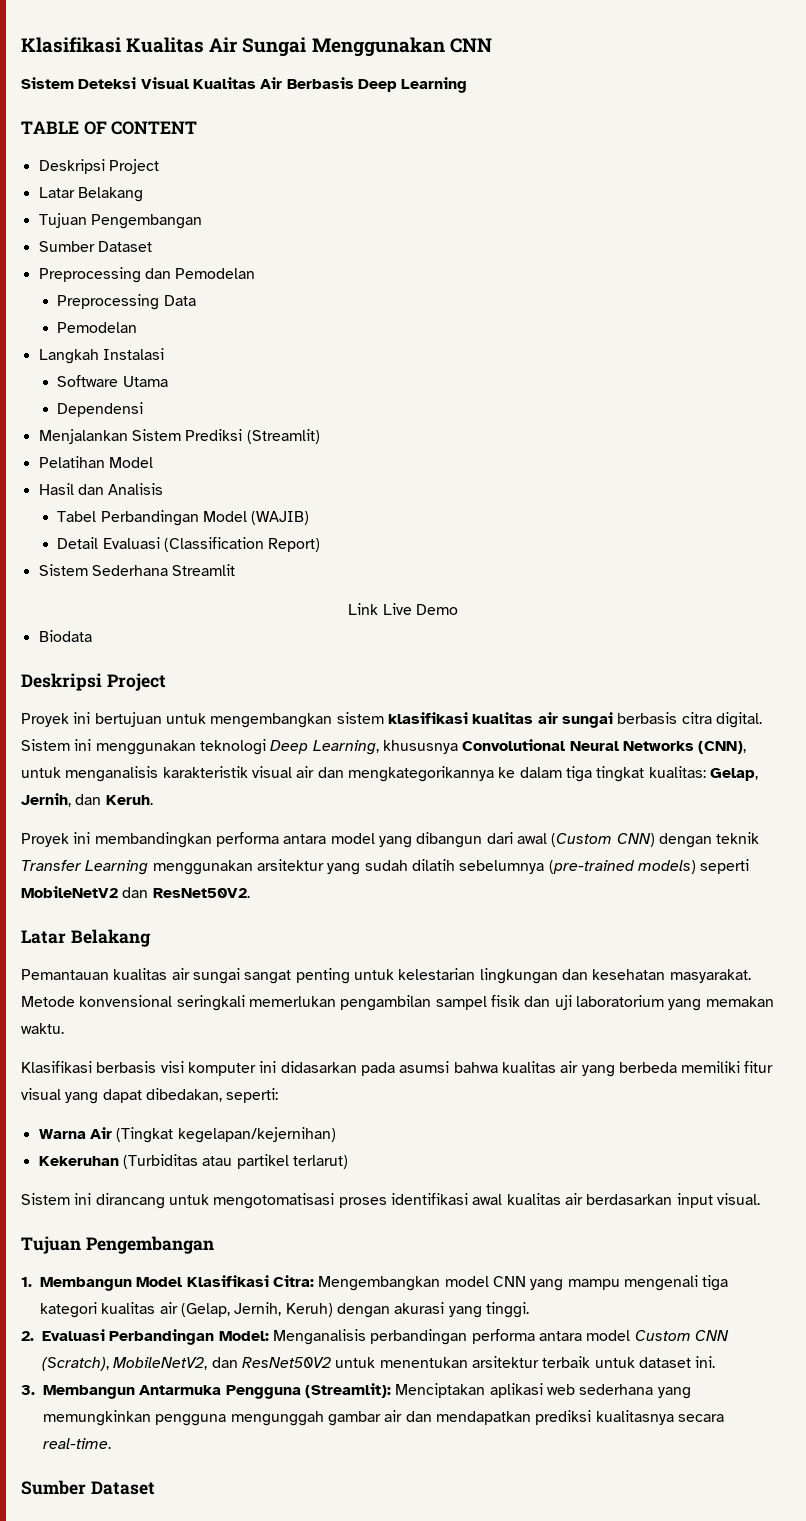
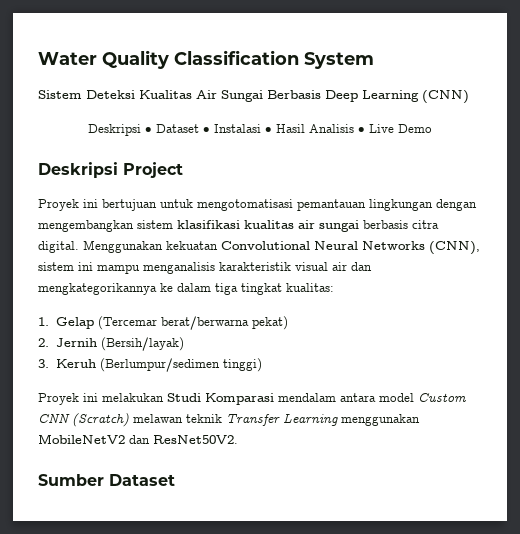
- Klasifikasi Kualitas Air Sungai Menggunakan CNN
- Sistem Deteksi Visual Kualitas Air Berbasis Deep Learning
- TABLE OF CONTENT
- Deskripsi Project
- Latar Belakang
- Tujuan Pengembangan
- Sumber Dataset
- Preprocessing dan Pemodelan
- Preprocessing Data
- Pemodelan
- Langkah Instalasi
- Software Utama
- Dependensi
- Menjalankan Sistem Prediksi (Streamlit)
- Pelatihan Model
- Hasil dan Analisis
- Tabel Perbandingan Model (WAJIB)
- Detail Evaluasi (Classification Report)
- Sistem Sederhana Streamlit
- Link Live Demo
+ Water Quality Classification System
+ Sistem Deteksi Kualitas Air Sungai Berbasis Deep Learning (CNN)
+ Deskripsi • Dataset • Instalasi • Hasil Analisis • Live Demo
- Biodata
- Proyek ini bertujuan untuk mengembangkan sistem klasifikasi kualitas air sungai berbasis citra digital.
+ Proyek ini bertujuan untuk mengotomatisasi pemantauan lingkungan dengan mengembangkan sistem klasifikasi kualitas air sungai berbasis citra digital.
- Sistem ini menggunakan teknologi Deep Learning, khususnya Convolutional Neural Networks (CNN), untuk menganalisis karakteristik visual air dan mengkategorikannya ke dalam tiga tingkat kualitas: Gelap, Jernih, dan Keruh.
- Proyek ini membandingkan performa antara model yang dibangun dari awal (Custom CNN) dengan teknik Transfer Learning menggunakan arsitektur yang sudah dilatih sebelumnya (pre-trained models) seperti MobileNetV2 dan ResNet50V2.
- Latar Belakang
- Pemantauan kualitas air sungai sangat penting untuk kelestarian lingkungan dan kesehatan masyarakat. Metode konvensional seringkali memerlukan pengambilan sampel fisik dan uji laboratorium yang memakan waktu.
- Klasifikasi berbasis visi komputer ini didasarkan pada asumsi bahwa kualitas air yang berbeda memiliki fitur visual yang dapat dibedakan, seperti:
- Warna Air (Tingkat kegelapan/kejernihan)
- Kekeruhan (Turbiditas atau partikel terlarut)
- Sistem ini dirancang untuk mengotomatisasi proses identifikasi awal kualitas air berdasarkan input visual.
- Tujuan Pengembangan
- 1. Membangun Model Klasifikasi Citra: Mengembangkan model CNN yang mampu mengenali tiga kategori kualitas air (Gelap, Jernih, Keruh) dengan akurasi yang tinggi.
- 2. Evaluasi Perbandingan Model: Menganalisis perbandingan performa antara model Custom CNN (Scratch), MobileNetV2, dan ResNet50V2 untuk menentukan arsitektur terbaik untuk dataset ini.
- 3. Membangun Antarmuka Pengguna (Streamlit): Menciptakan aplikasi web sederhana yang memungkinkan pengguna mengunggah gambar air dan mendapatkan prediksi kualitasnya secara real-time.
+ Menggunakan kekuatan Convolutional Neural Networks (CNN), sistem ini mampu menganalisis karakteristik visual air dan mengkategorikannya ke dalam tiga tingkat kualitas:
+ 1. Gelap (Tercemar berat/berwarna pekat)
+ 2. Jernih (Bersih/layak)
+ 3. Keruh (Berlumpur/sedimen tinggi)
+ Proyek ini melakukan Studi Komparasi mendalam antara model Custom CNN (Scratch) melawan teknik Transfer Learning menggunakan MobileNetV2 dan ResNet50V2.

